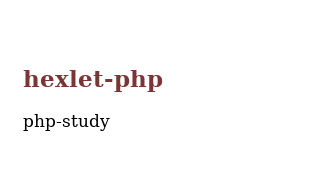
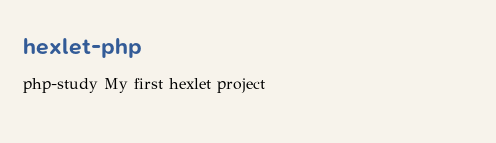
- php-study
+ php-study My first hexlet project

